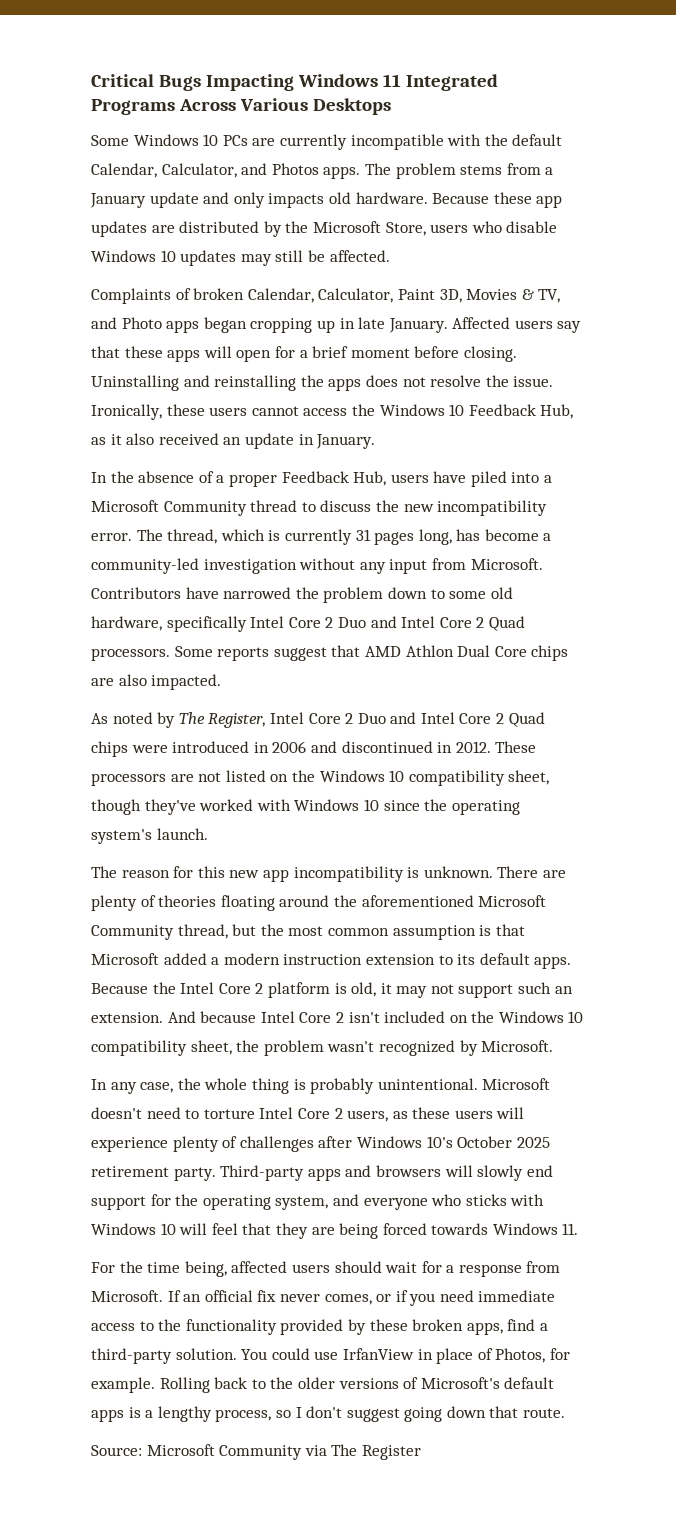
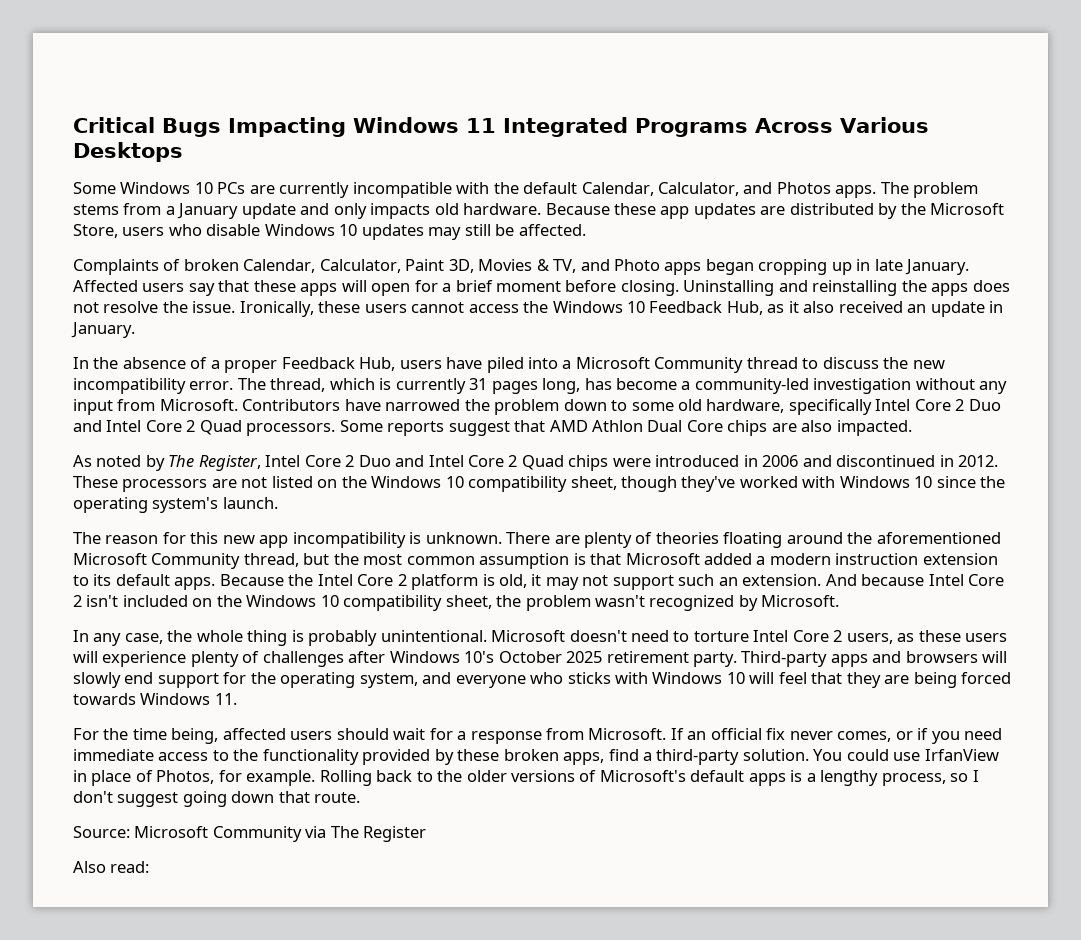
+ Also read:

